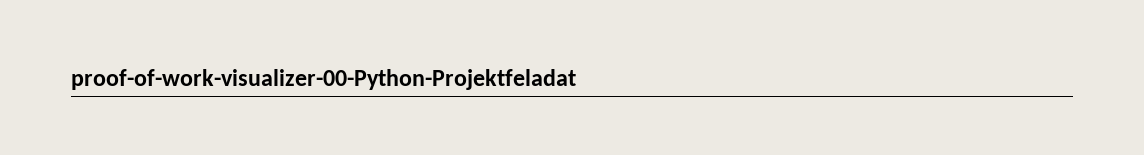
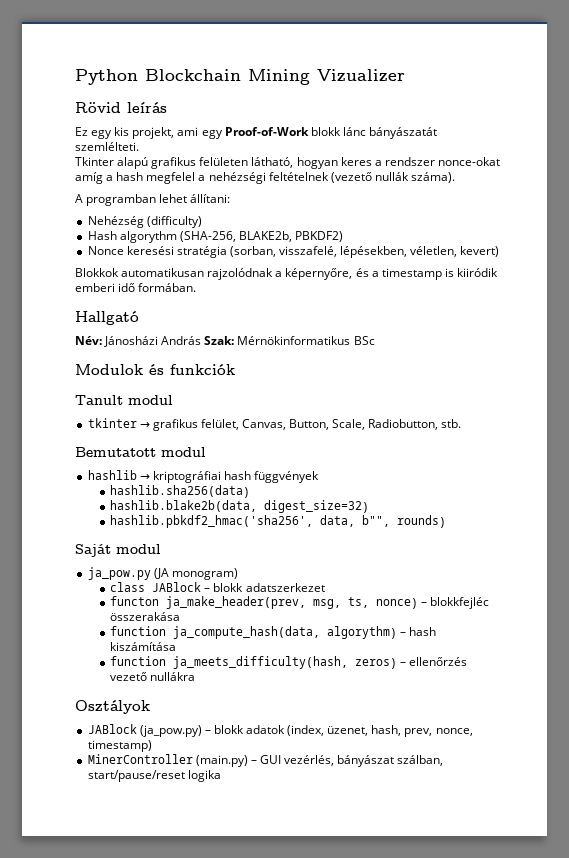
- proof-of-work-visualizer-00-Python-Projektfeladat
+ Python Blockchain Mining Vizualizer
+ Rövid leírás
+ Ez egy kis projekt, ami egy Proof-of-Work blokk lánc bányászatát szemlélteti.
+ Tkinter alapú grafikus felületen látható, hogyan keres a rendszer nonce-okat amíg a hash megfelel a nehézségi feltételnek (vezető nullák száma).
+ A programban lehet állítani:
+ Nehézség (difficulty)
+ Hash algorythm (SHA-256, BLAKE2b, PBKDF2)
+ Nonce keresési stratégia (sorban, visszafelé, lépésekben, véletlen, kevert)
+ Blokkok automatikusan rajzolódnak a képernyőre, és a timestamp is kiiródik emberi idő formában.
+ Hallgató
+ Név: Jánosházi András Szak: Mérnökinformatikus BSc
+ Modulok és funkciók
+ Tanult modul
+ tkinter → grafikus felület, Canvas, Button, Scale, Radiobutton, stb.
+ Bemutatott modul
+ hashlib → kriptográfiai hash függvények
+ hashlib.sha256(data)
+ hashlib.blake2b(data, digest_size=32)
+ hashlib.pbkdf2_hmac('sha256', data, b"", rounds)
+ Saját modul
+ ja_pow.py (JA monogram)
+ class JABlock – blokk adatszerkezet
+ functon ja_make_header(prev, msg, ts, nonce) – blokkfejléc összerakása
+ function ja_compute_hash(data, algorythm) – hash kiszámítása
+ function ja_meets_difficulty(hash, zeros) – ellenőrzés vezető nullákra
+ Osztályok
+ JABlock (ja_pow.py) – blokk adatok (index, üzenet, hash, prev, nonce, timestamp)
+ MinerController (main.py) – GUI vezérlés, bányászat szálban, start/pause/reset logika

